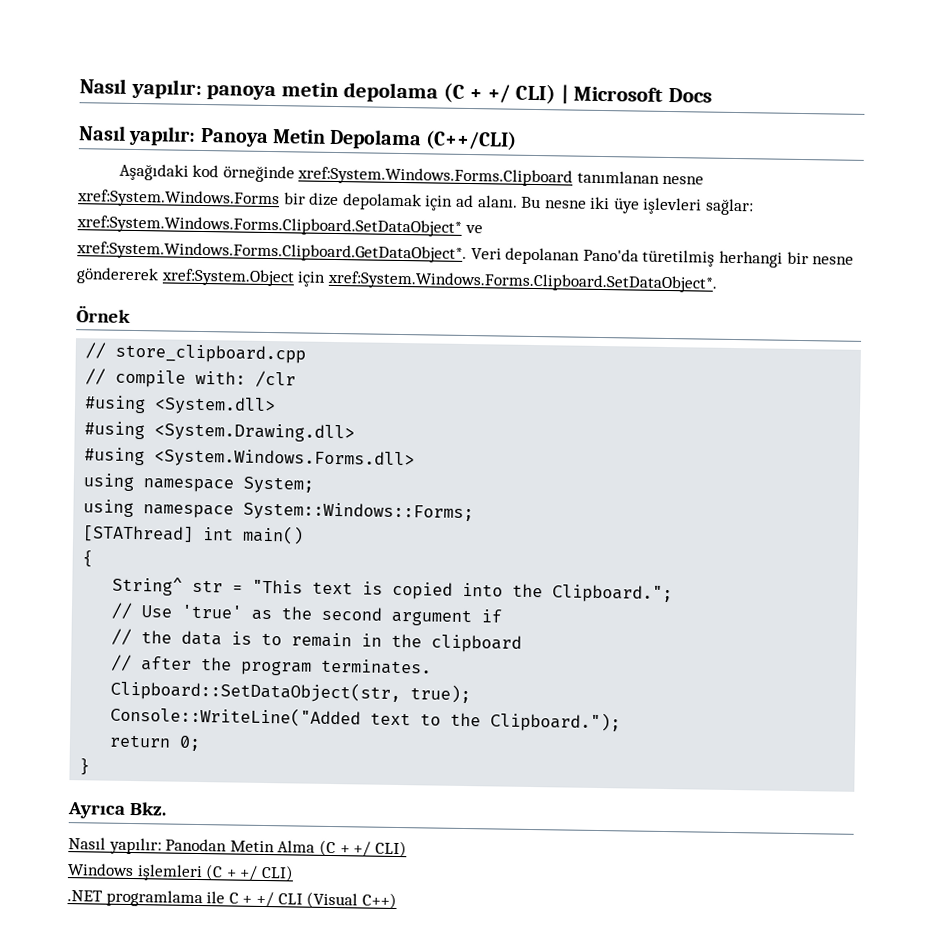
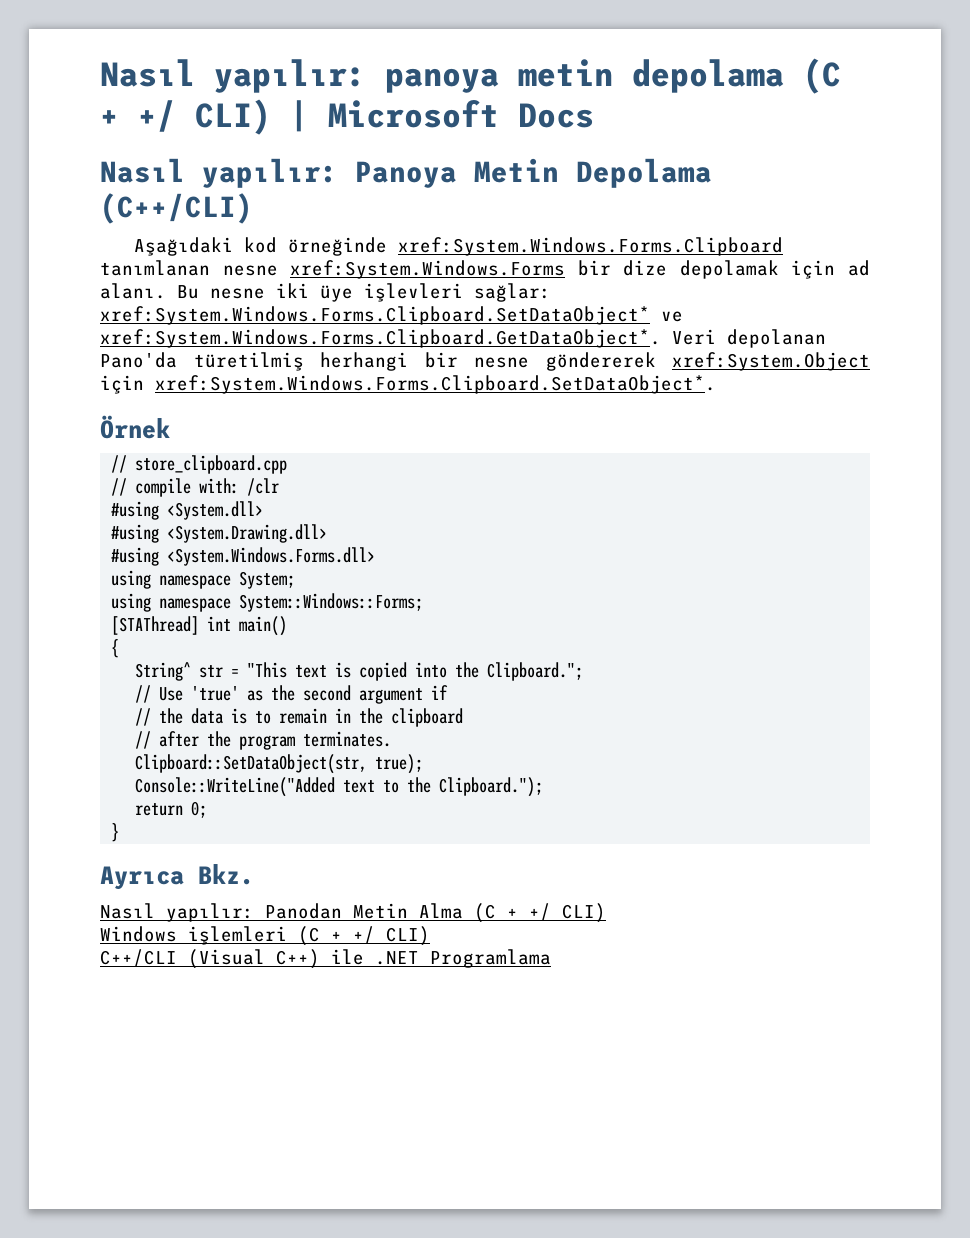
- .NET programlama ile C + +/ CLI (Visual C++)
+ C++/CLI (Visual C++) ile .NET Programlama

